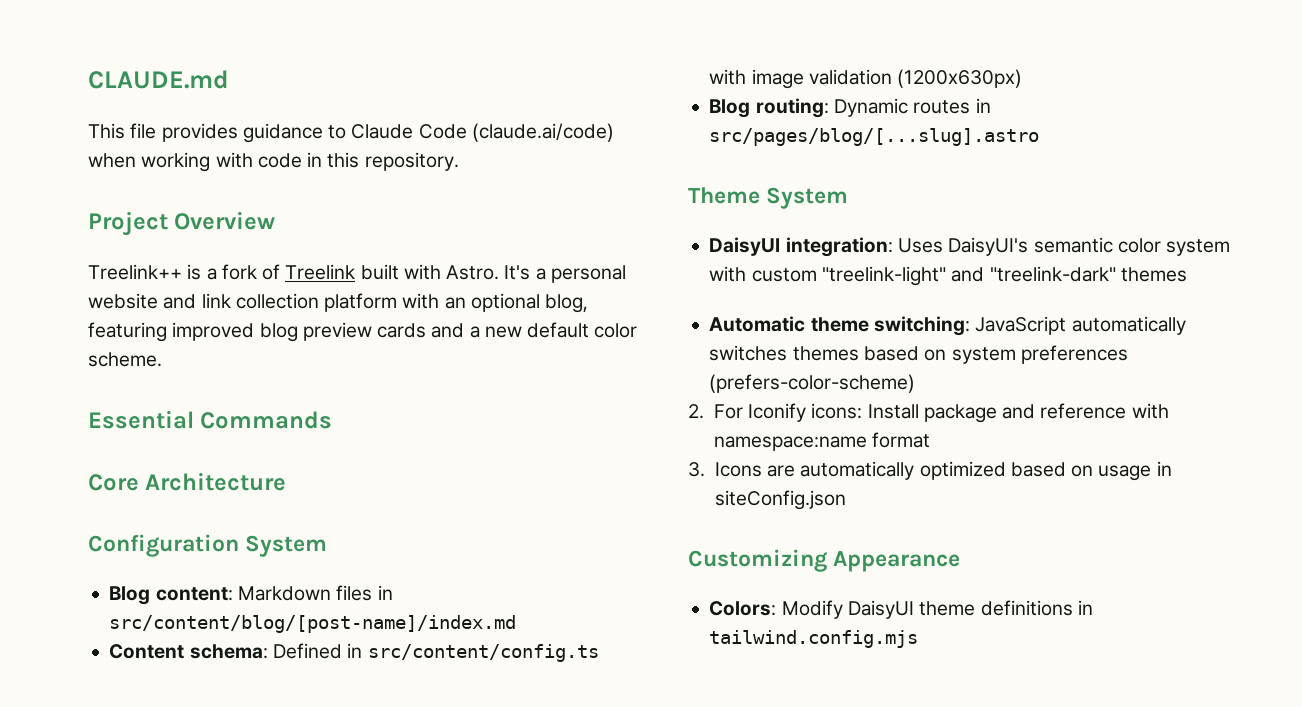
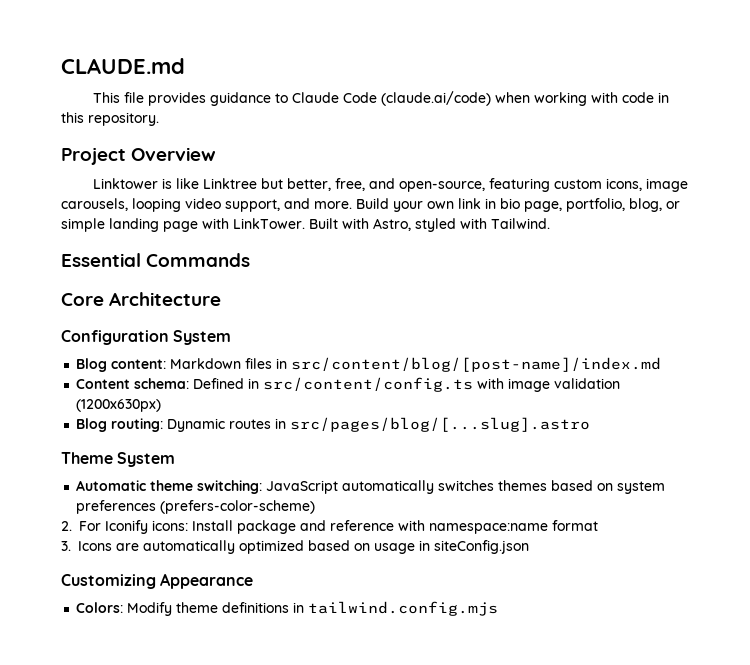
- Treelink++ is a fork of Treelink built with Astro. It's a personal website and link collection platform with an optional blog, featuring improved blog preview cards and a new default color scheme.
+ Linktower is like Linktree but better, free, and open-source, featuring custom icons, image carousels, looping video support, and more. Build your own link in bio page, portfolio, blog, or simple landing page with LinkTower. Built with Astro, styled with Tailwind.
- DaisyUI integration: Uses DaisyUI's semantic color system with custom "treelink-light" and "treelink-dark" themes
- Colors: Modify DaisyUI theme definitions in tailwind.config.mjs
+ Colors: Modify theme definitions in tailwind.config.mjs

